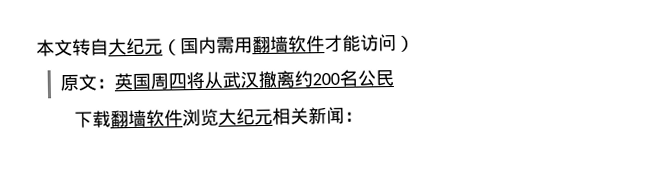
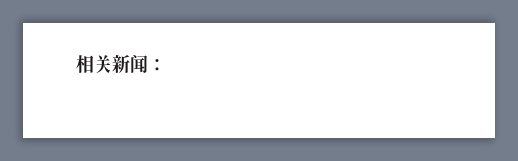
- 本文转自大纪元（国内需用翻墙软件才能访问）
- 原文：英国周四将从武汉撤离约200名公民
- 下载翻墙软件浏览大纪元相关新闻：
+ 相关新闻：

